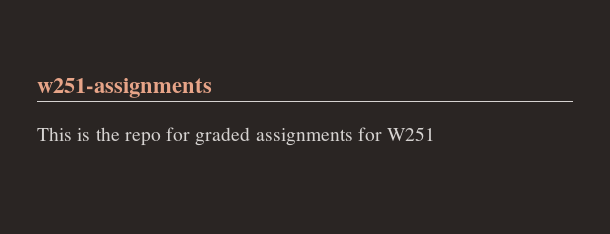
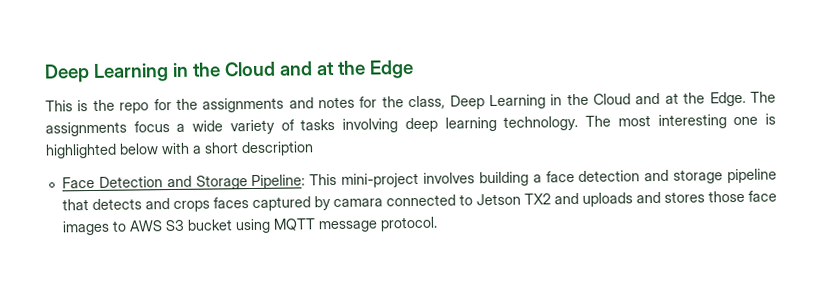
- w251-assignments
+ Deep Learning in the Cloud and at the Edge
- This is the repo for graded assignments for W251
+ This is the repo for the assignments and notes for the class, Deep Learning in the Cloud and at the Edge. The assignments focus a wide variety of tasks involving deep learning technology. The most interesting one is highlighted below with a short description
+ Face Detection and Storage Pipeline: This mini-project involves building a face detection and storage pipeline that detects and crops faces captured by camara connected to Jetson TX2 and uploads and stores those face images to AWS S3 bucket using MQTT message protocol.

